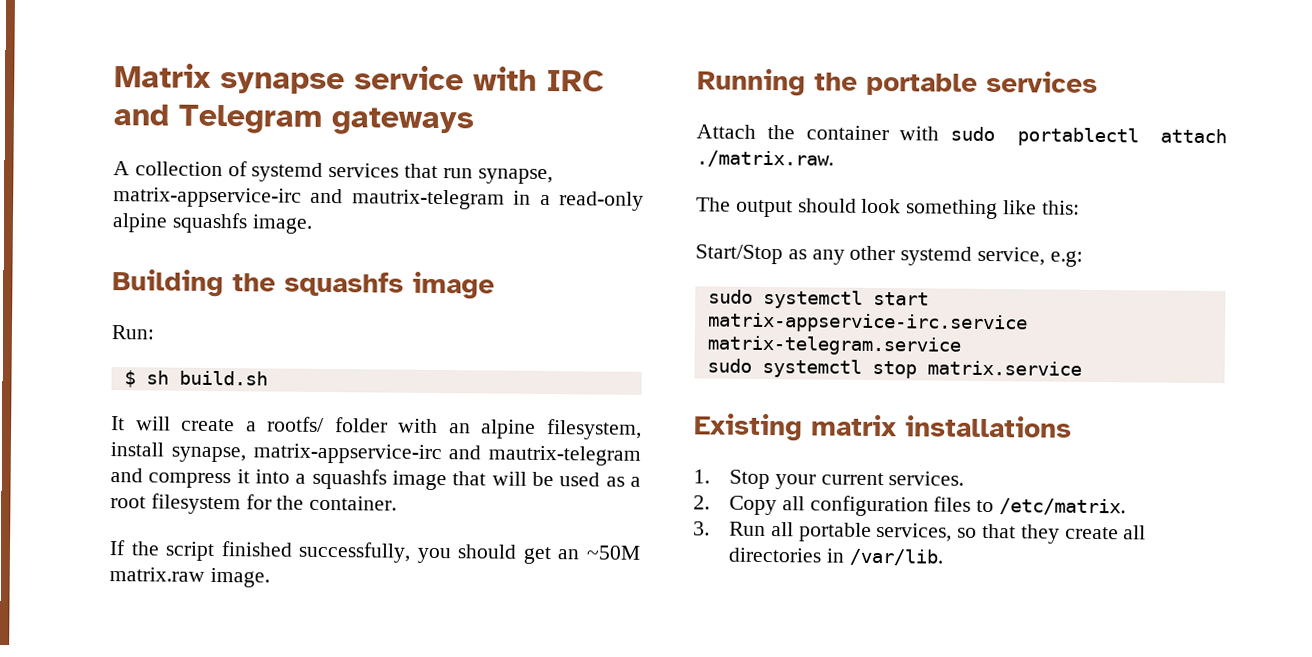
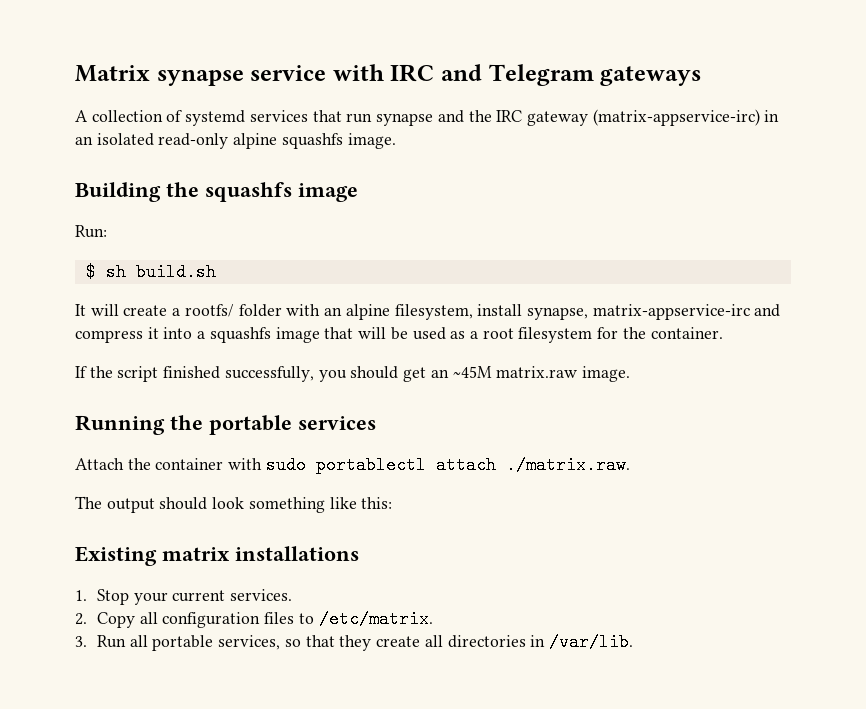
- A collection of systemd services that run synapse, matrix-appservice-irc and mautrix-telegram in a read-only alpine squashfs image.
+ A collection of systemd services that run synapse and the IRC gateway (matrix-appservice-irc) in an isolated read-only alpine squashfs image.
- It will create a rootfs/ folder with an alpine filesystem, install synapse, matrix-appservice-irc and mautrix-telegram and compress it into a squashfs image that will be used as a root filesystem for the container.
+ It will create a rootfs/ folder with an alpine filesystem, install synapse, matrix-appservice-irc and compress it into a squashfs image that will be used as a root filesystem for the container.
- If the script finished successfully, you should get an ~50M matrix.raw image.
+ If the script finished successfully, you should get an ~45M matrix.raw image.
- Start/Stop as any other systemd service, e.g:
- sudo systemctl start matrix-appservice-irc.service matrix-telegram.service
- sudo systemctl stop matrix.service

